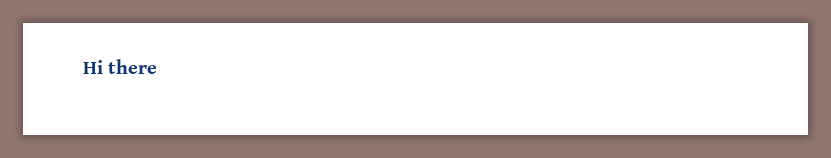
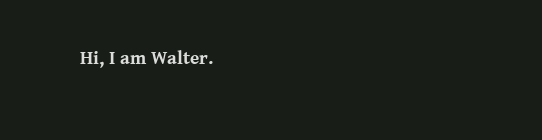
- Hi there
+ Hi, I am Walter.

